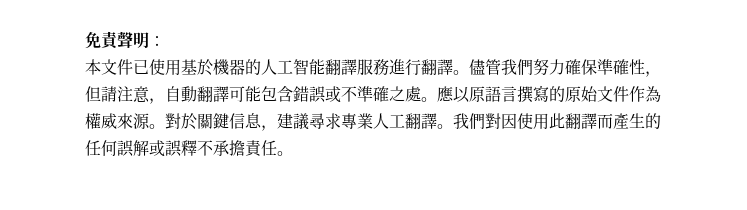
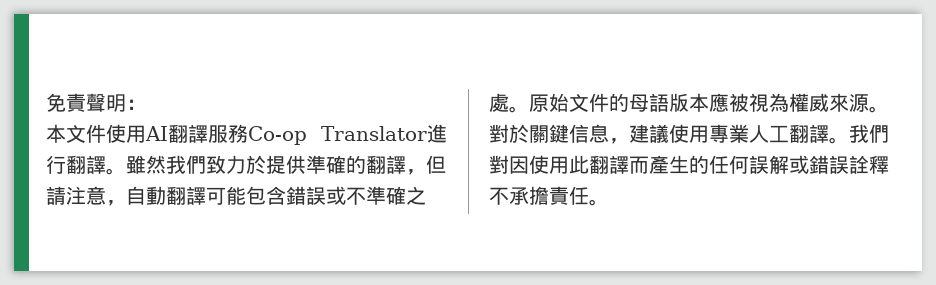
- 本文件已使用基於機器的人工智能翻譯服務進行翻譯。儘管我們努力確保準確性，但請注意，自動翻譯可能包含錯誤或不準確之處。
+ 本文件使用AI翻譯服務Co-op Translator進行翻譯。雖然我們致力於提供準確的翻譯，但請注意，自動翻譯可能包含錯誤或不準確之處。
- 應以原語言撰寫的原始文件作為權威來源。
+ 原始文件的母語版本應被視為權威來源。
- 對於關鍵信息，建議尋求專業人工翻譯。
+ 對於關鍵信息，建議使用專業人工翻譯。
- 我們對因使用此翻譯而產生的任何誤解或誤釋不承擔責任。
+ 我們對因使用此翻譯而產生的任何誤解或錯誤詮釋不承擔責任。

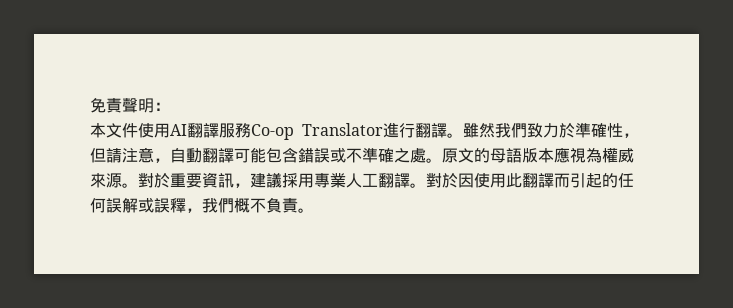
- 雖然我們致力於提供準確的翻譯，但請注意，自動翻譯可能包含錯誤或不準確之處。
+ 雖然我們致力於準確性，但請注意，自動翻譯可能包含錯誤或不準確之處。
- 原始文件的母語版本應被視為權威來源。
+ 原文的母語版本應視為權威來源。
- 對於關鍵信息，建議使用專業人工翻譯。
+ 對於重要資訊，建議採用專業人工翻譯。
- 我們對因使用此翻譯而產生的任何誤解或錯誤詮釋不承擔責任。
+ 對於因使用此翻譯而引起的任何誤解或誤釋，我們概不負責。

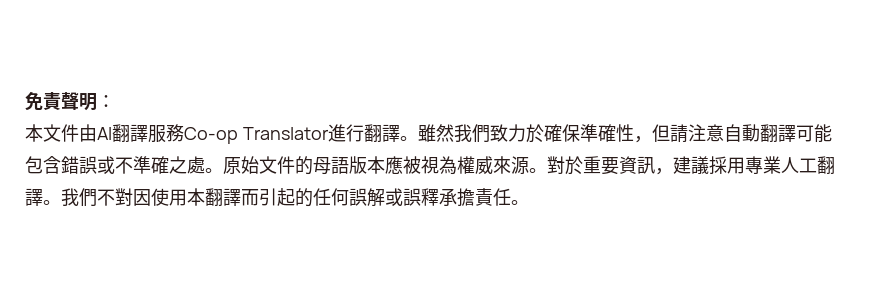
- 本文件使用AI翻譯服務Co-op Translator進行翻譯。
+ 本文件由AI翻譯服務Co-op Translator進行翻譯。
- 雖然我們致力於準確性，但請注意，自動翻譯可能包含錯誤或不準確之處。
+ 雖然我們致力於確保準確性，但請注意自動翻譯可能包含錯誤或不準確之處。
- 原文的母語版本應視為權威來源。
+ 原始文件的母語版本應被視為權威來源。
- 對於因使用此翻譯而引起的任何誤解或誤釋，我們概不負責。
+ 我們不對因使用本翻譯而引起的任何誤解或誤釋承擔責任。

